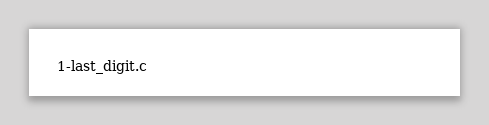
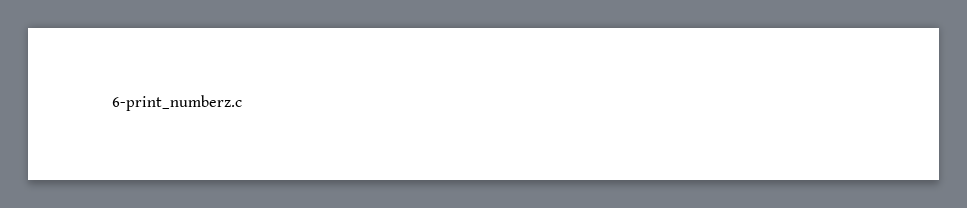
- 1-last_digit.c
+ 6-print_numberz.c

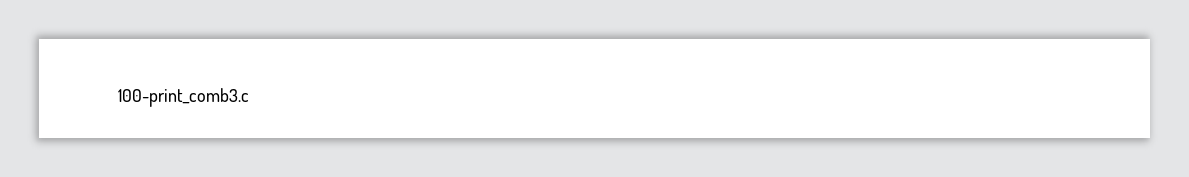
- 6-print_numberz.c
+ 100-print_comb3.c

